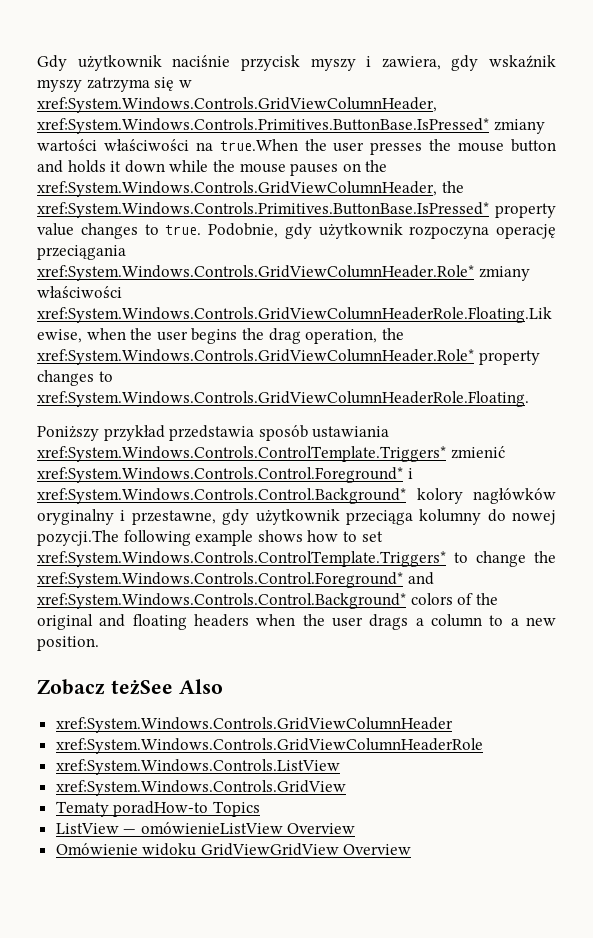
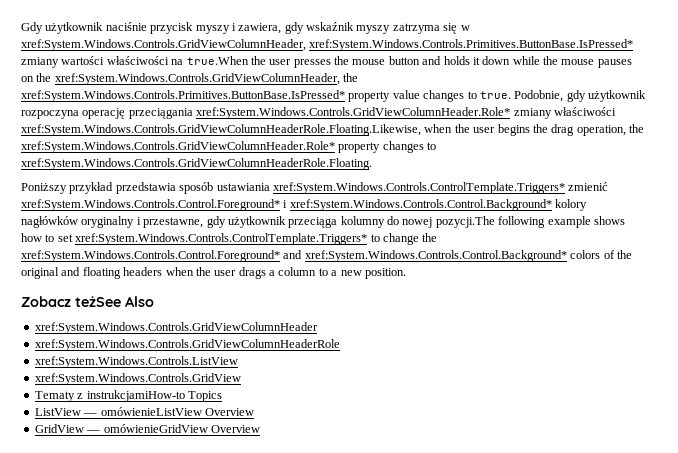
- Tematy poradHow-to Topics
+ Tematy z instrukcjamiHow-to Topics
- Omówienie widoku GridViewGridView Overview
+ GridView — omówienieGridView Overview

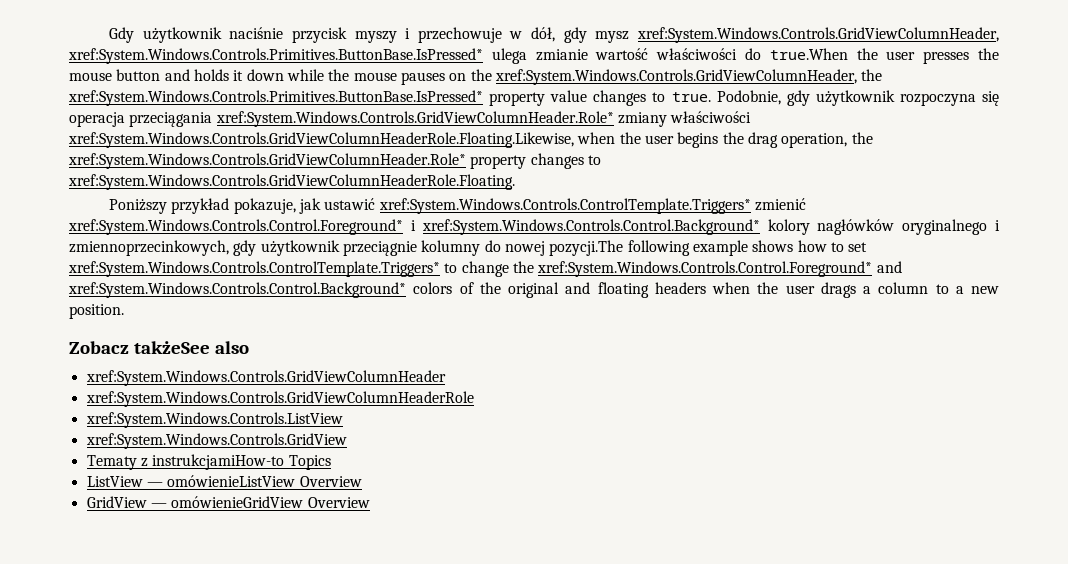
- Gdy użytkownik naciśnie przycisk myszy i zawiera, gdy wskaźnik myszy zatrzyma się w xref:System.Windows.Controls.GridViewColumnHeader, xref:System.Windows.Controls.Primitives.ButtonBase.IsPressed* zmiany wartości właściwości na true.When the user presses the mouse button and holds it down while the mouse pauses on the xref:System.Windows.Controls.GridViewColumnHeader, the xref:System.Windows.Controls.Primitives.ButtonBase.IsPressed* property value changes to true.
+ Gdy użytkownik naciśnie przycisk myszy i przechowuje w dół, gdy mysz xref:System.Windows.Controls.GridViewColumnHeader, xref:System.Windows.Controls.Primitives.ButtonBase.IsPressed* ulega zmianie wartość właściwości do true.When the user presses the mouse button and holds it down while the mouse pauses on the xref:System.Windows.Controls.GridViewColumnHeader, the xref:System.Windows.Controls.Primitives.ButtonBase.IsPressed* property value changes to true.
- Podobnie, gdy użytkownik rozpoczyna operację przeciągania xref:System.Windows.Controls.GridViewColumnHeader.Role* zmiany właściwości xref:System.Windows.Controls.GridViewColumnHeaderRole.Floating.Likewise, when the user begins the drag operation, the xref:System.Windows.Controls.GridViewColumnHeader.Role* property changes to xref:System.Windows.Controls.GridViewColumnHeaderRole.Floating.
+ Podobnie, gdy użytkownik rozpoczyna się operacja przeciągania xref:System.Windows.Controls.GridViewColumnHeader.Role* zmiany właściwości xref:System.Windows.Controls.GridViewColumnHeaderRole.Floating.Likewise, when the user begins the drag operation, the xref:System.Windows.Controls.GridViewColumnHeader.Role* property changes to xref:System.Windows.Controls.GridViewColumnHeaderRole.Floating.
- Poniższy przykład przedstawia sposób ustawiania xref:System.Windows.Controls.ControlTemplate.Triggers* zmienić xref:System.Windows.Controls.Control.Foreground* i xref:System.Windows.Controls.Control.Background* kolory nagłówków oryginalny i przestawne, gdy użytkownik przeciąga kolumny do nowej pozycji.The following example shows how to set xref:System.Windows.Controls.ControlTemplate.Triggers* to change the xref:System.Windows.Controls.Control.Foreground* and xref:System.Windows.Controls.Control.Background* colors of the original and floating headers when the user drags a column to a new position.
+ Poniższy przykład pokazuje, jak ustawić xref:System.Windows.Controls.ControlTemplate.Triggers* zmienić xref:System.Windows.Controls.Control.Foreground* i xref:System.Windows.Controls.Control.Background* kolory nagłówków oryginalnego i zmiennoprzecinkowych, gdy użytkownik przeciągnie kolumny do nowej pozycji.The following example shows how to set xref:System.Windows.Controls.ControlTemplate.Triggers* to change the xref:System.Windows.Controls.Control.Foreground* and xref:System.Windows.Controls.Control.Background* colors of the original and floating headers when the user drags a column to a new position.
- Zobacz teżSee Also
+ Zobacz takżeSee also

